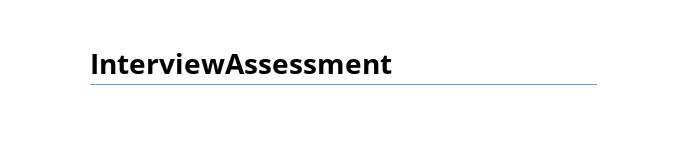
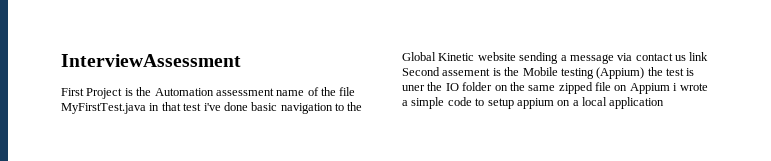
+ First Project is the Automation assessment name of the file MyFirstTest.java in that test i've done basic navigation to the Global Kinetic website sending a message via contact us link Second assement is the Mobile testing (Appium) the test is uner the IO folder on the same zipped file on Appium i wrote a simple code to setup appium on a local application

